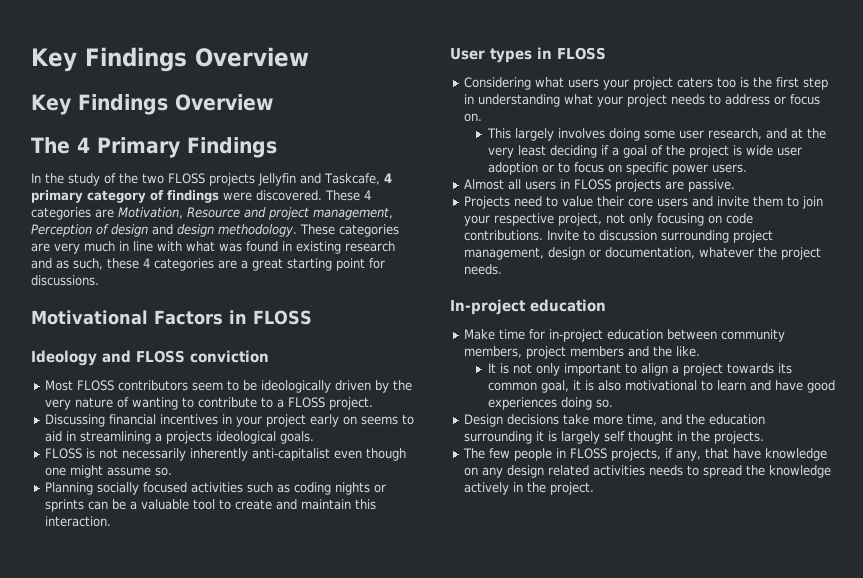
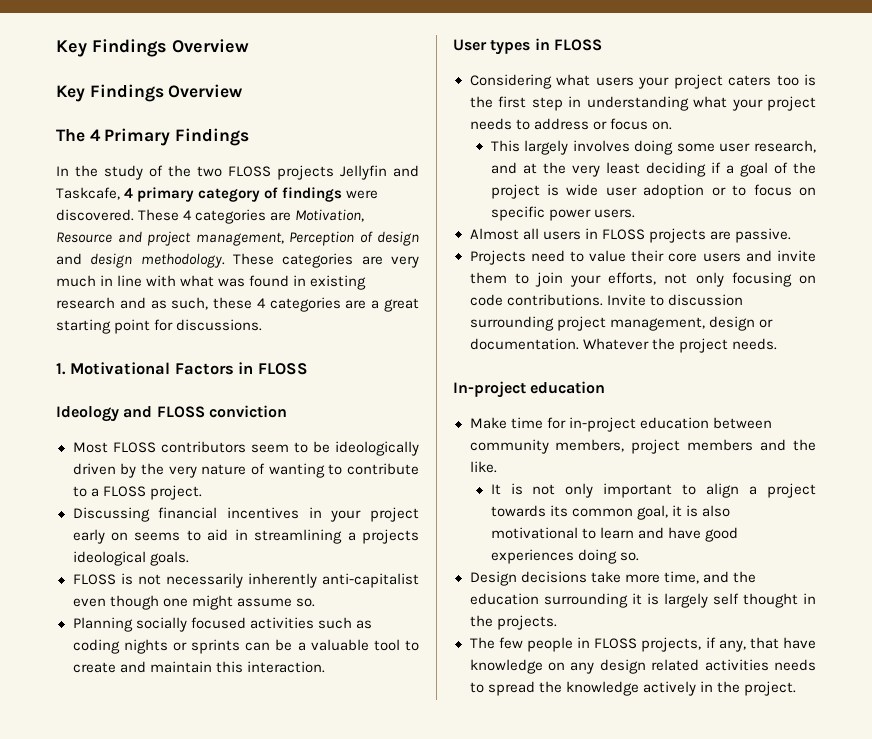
- Motivational Factors in FLOSS
+ 1. Motivational Factors in FLOSS
- Projects need to value their core users and invite them to join your respective project, not only focusing on code contributions.
+ Projects need to value their core users and invite them to join your efforts, not only focusing on code contributions.
- Invite to discussion surrounding project management, design or documentation, whatever the project needs.
+ Invite to discussion surrounding project management, design or documentation. Whatever the project needs.

